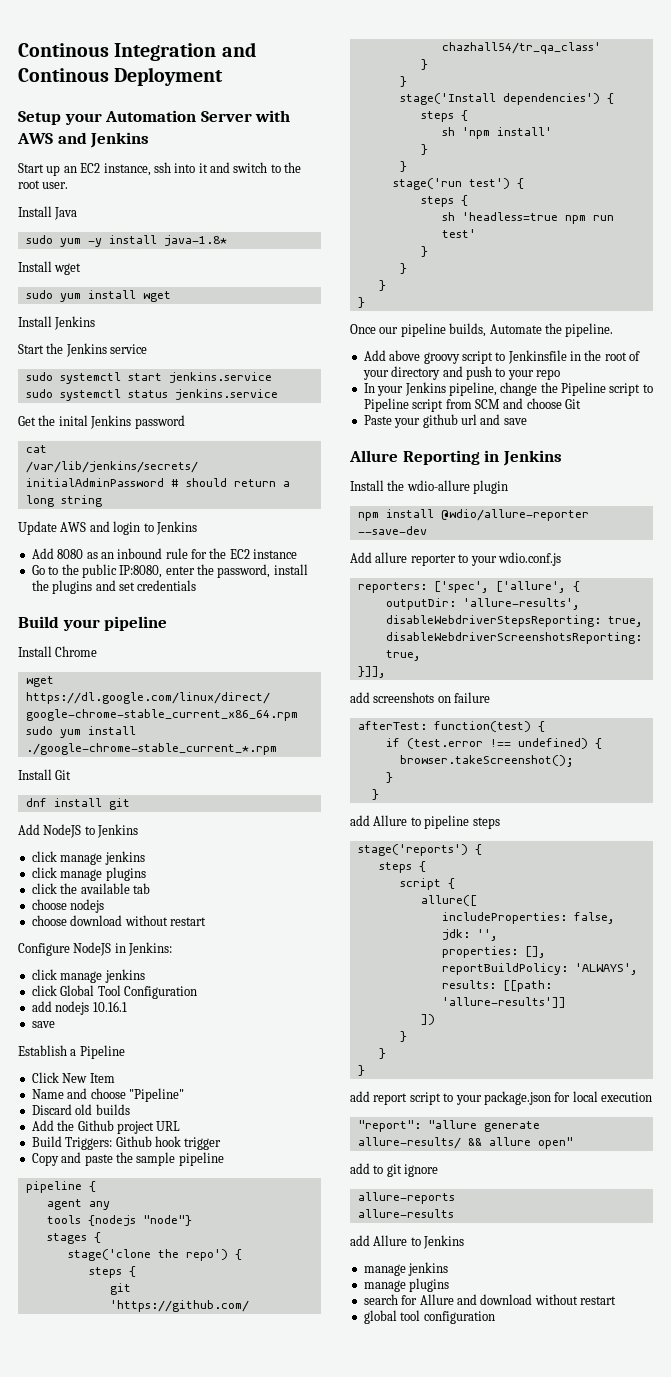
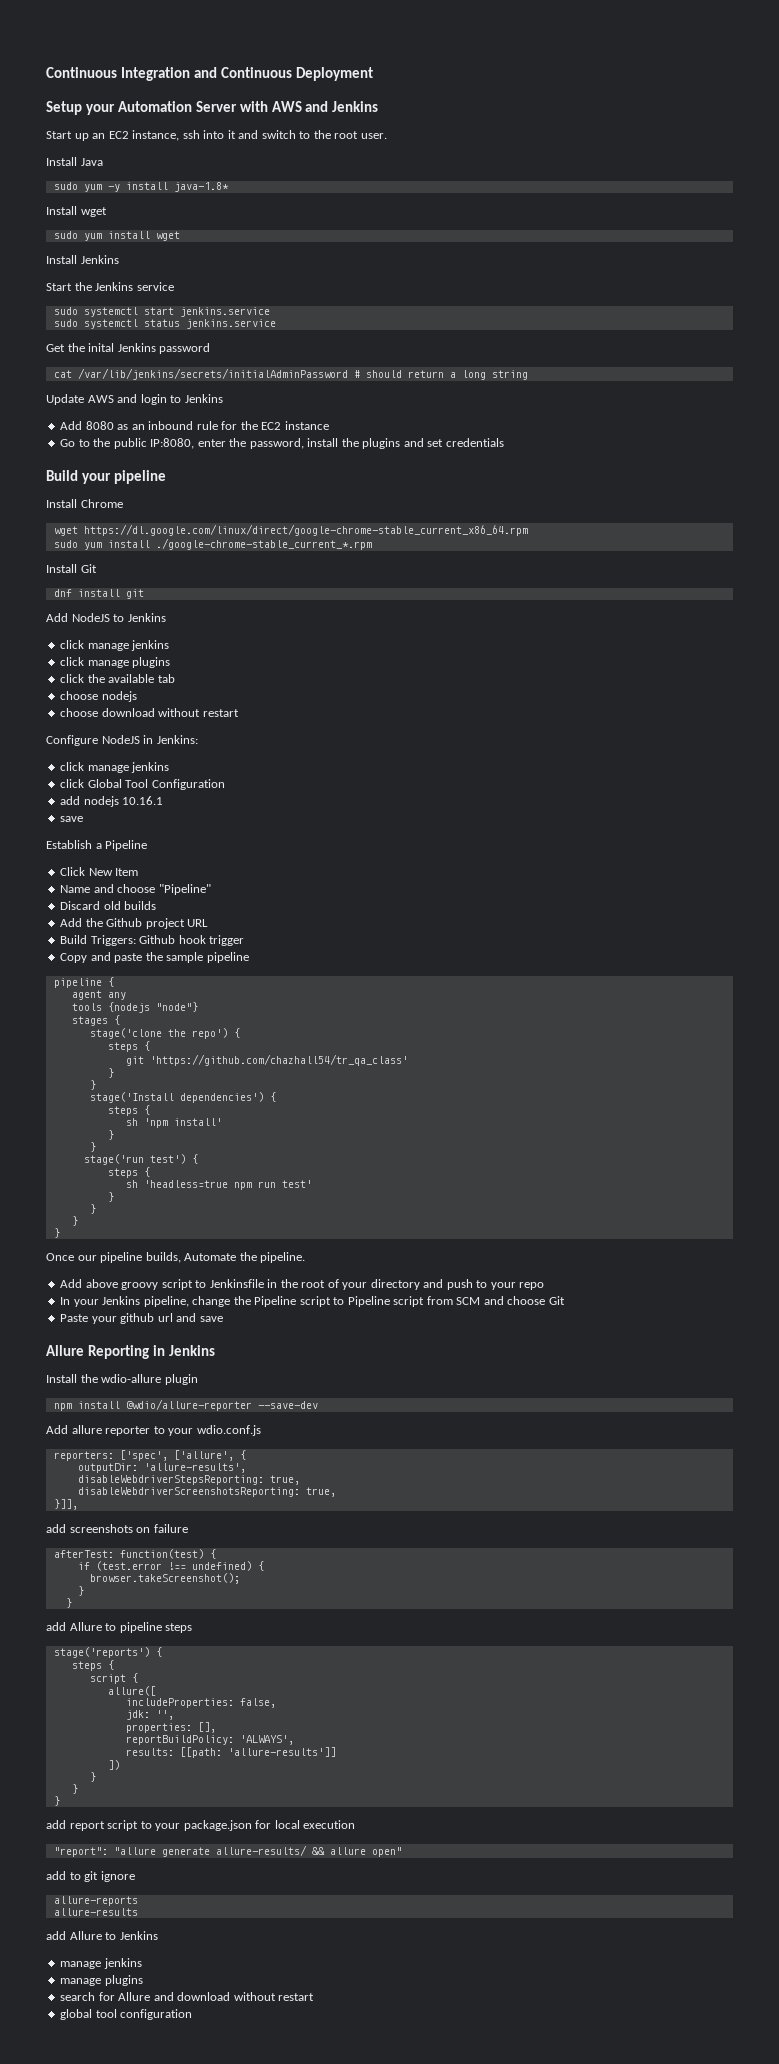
- Continous Integration and Continous Deployment
+ Continuous Integration and Continuous Deployment

